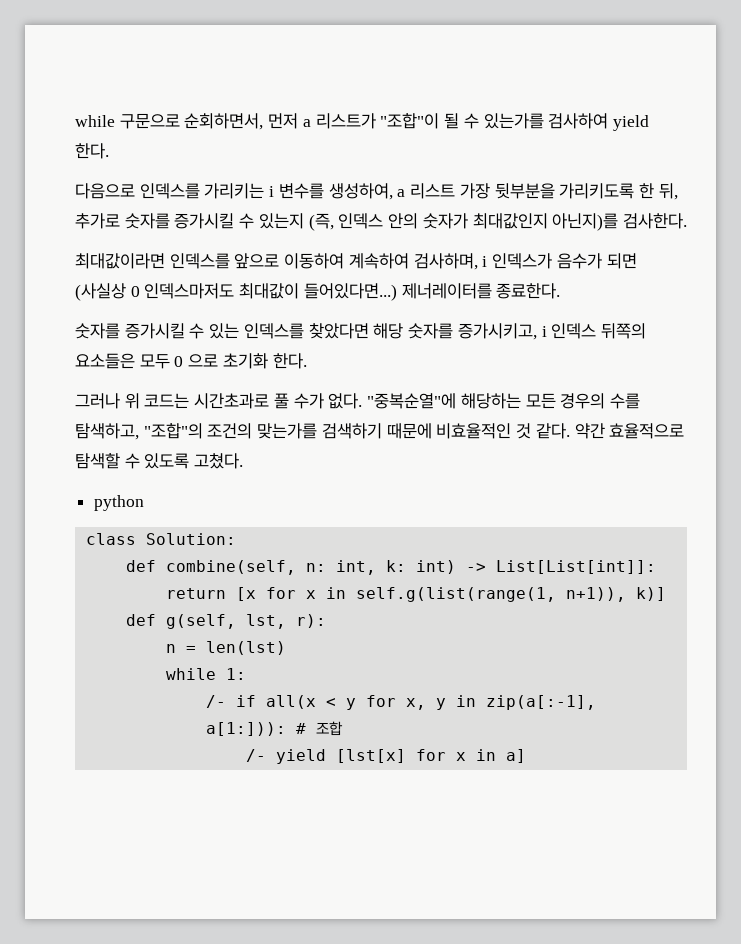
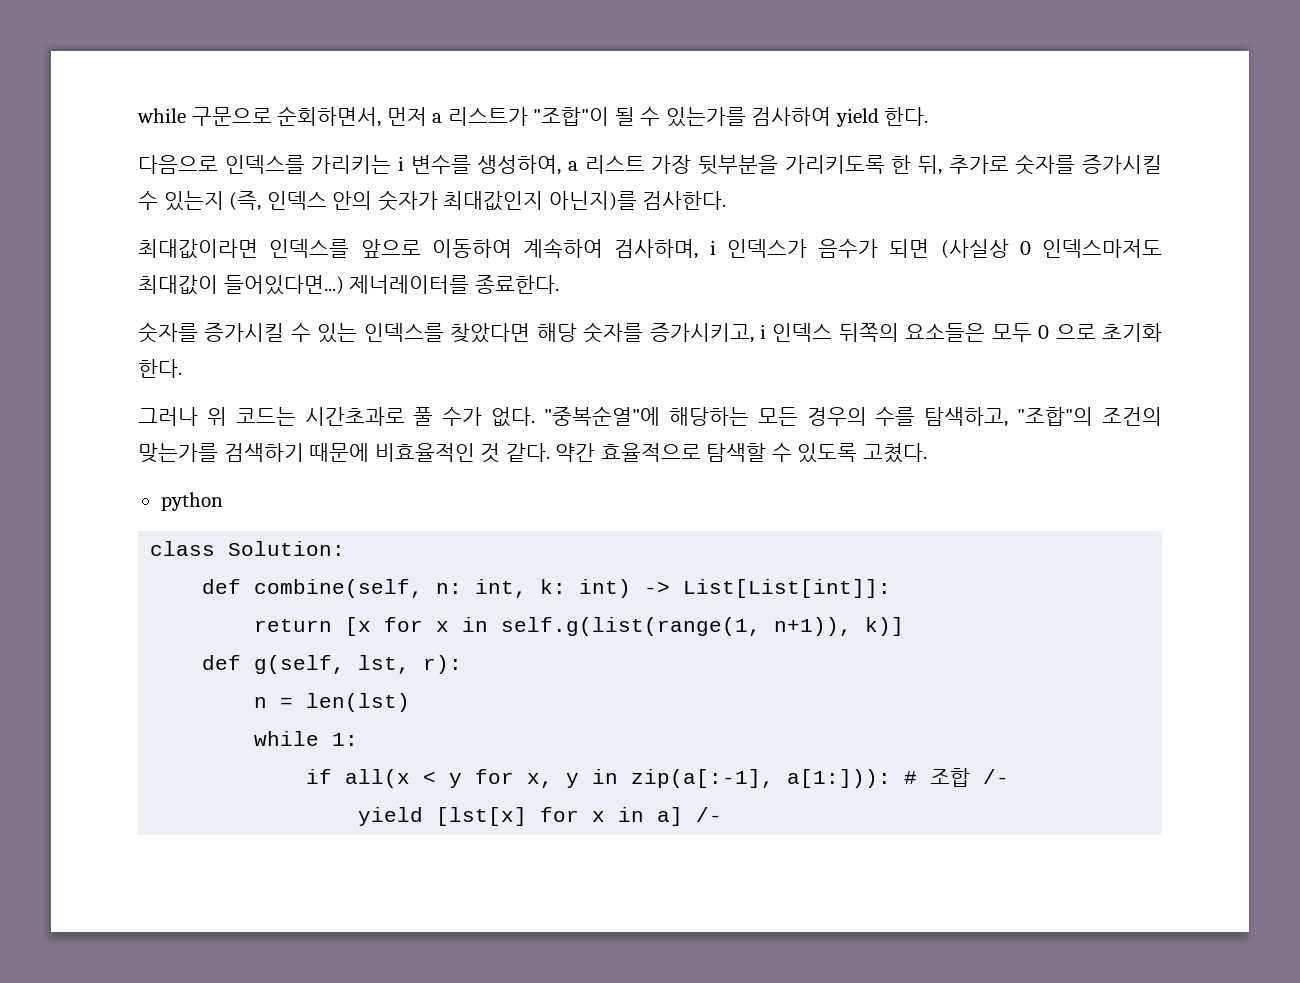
- /- if all(x < y for x, y in zip(a[:-1], a[1:])): # 조합
- /- yield [lst[x] for x in a]
+ if all(x < y for x, y in zip(a[:-1], a[1:])): # 조합 /-
+ yield [lst[x] for x in a] /-

